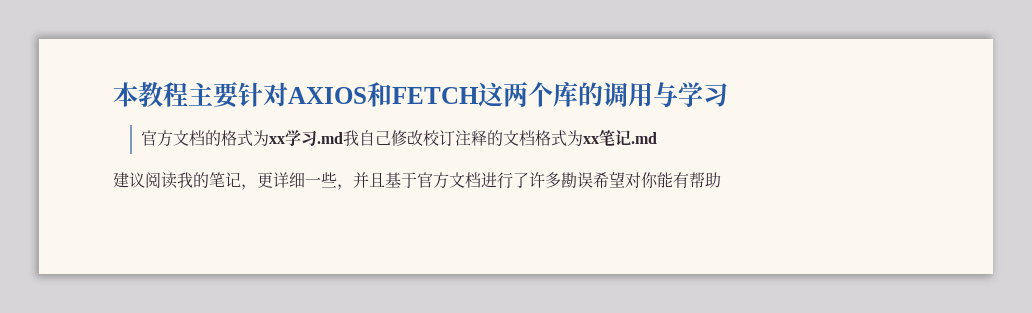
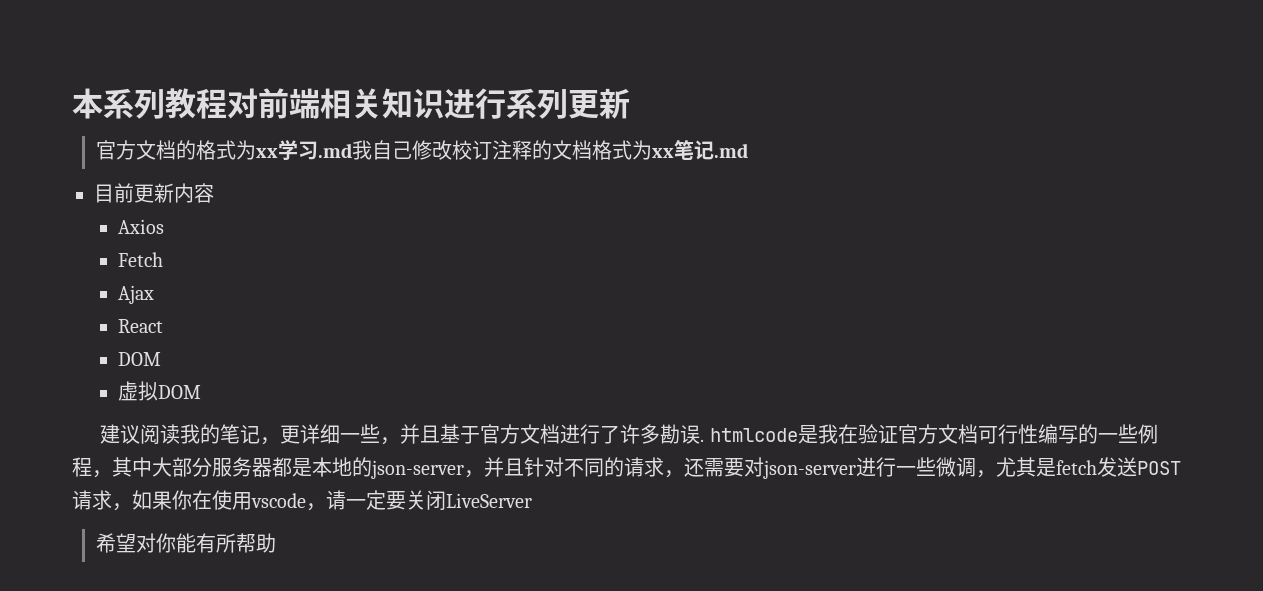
- 本教程主要针对AXIOS和FETCH这两个库的调用与学习
+ 本系列教程对前端相关知识进行系列更新
+ 目前更新内容
+ Axios
+ Fetch
+ Ajax
+ React
+ DOM
+ 虚拟DOM
- 建议阅读我的笔记，更详细一些，并且基于官方文档进行了许多勘误希望对你能有帮助
+ 建议阅读我的笔记，更详细一些，并且基于官方文档进行了许多勘误. htmlcode是我在验证官方文档可行性编写的一些例程，其中大部分服务器都是本地的json-server，并且针对不同的请求，还需要对json-server进行一些微调，尤其是fetch发送POST请求，如果你在使用vscode，请一定要关闭LiveServer
+ 希望对你能有所帮助

